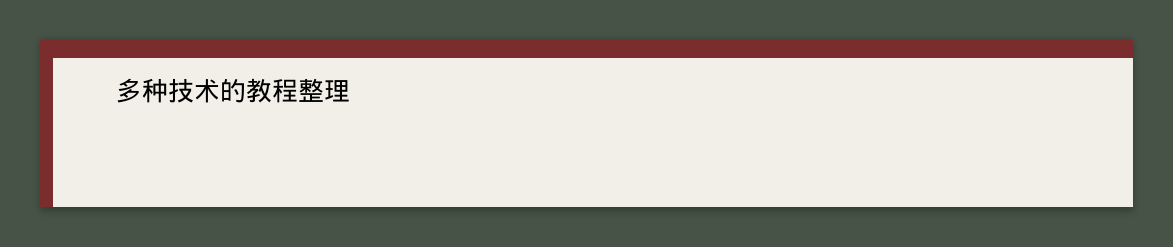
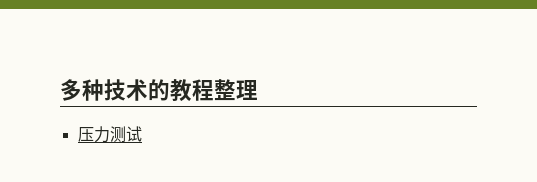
+ 压力测试

